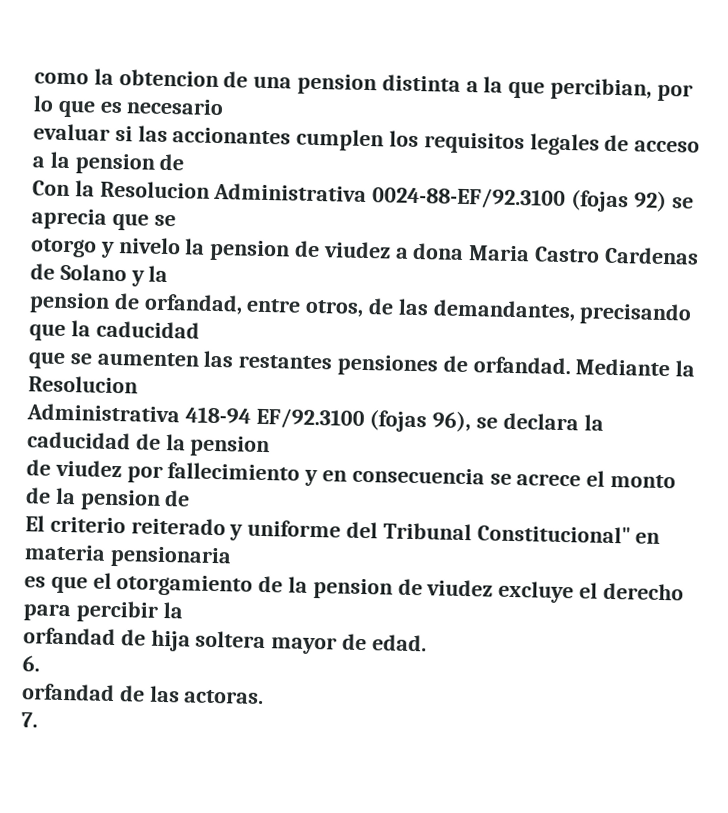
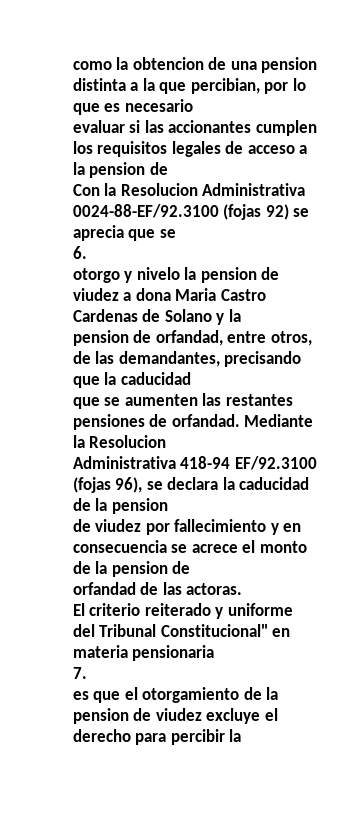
+ 6.
+ orfandad de las actoras.
+ 7.
- orfandad de hija soltera mayor de edad.
- 6.
- orfandad de las actoras.
- 7.

